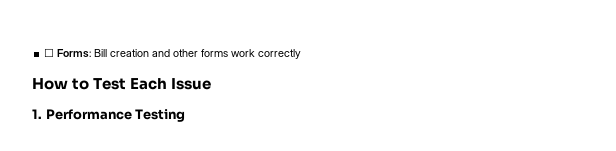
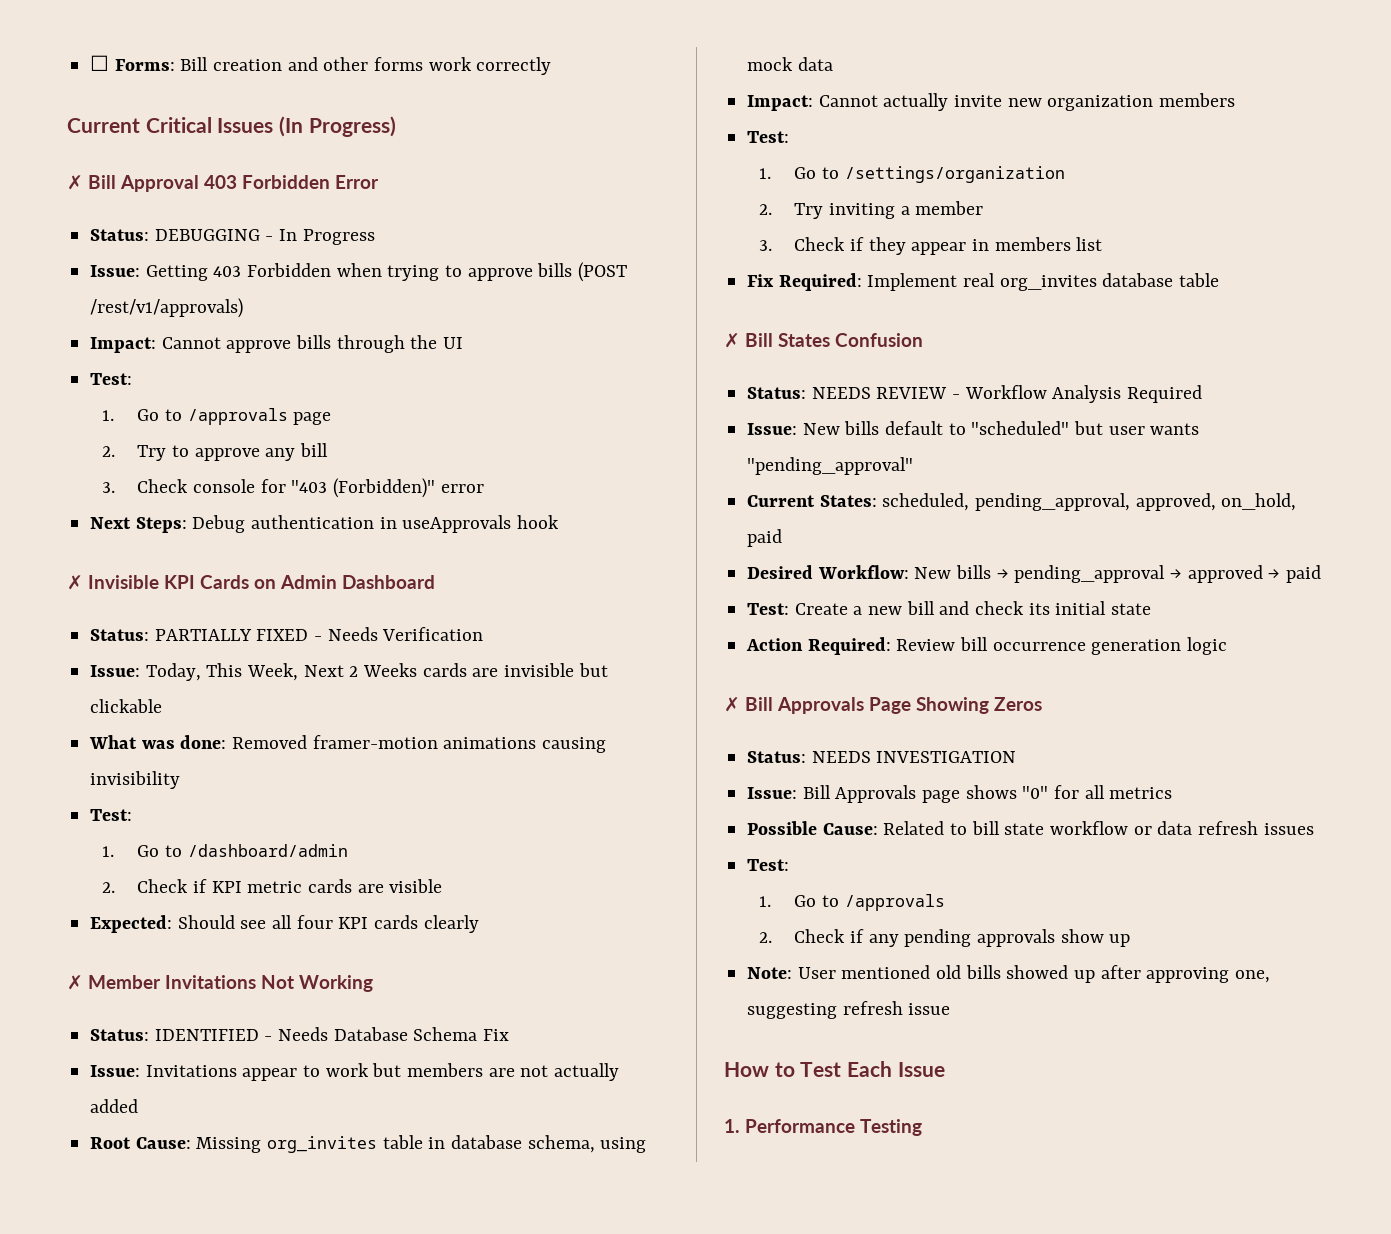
+ Current Critical Issues (In Progress)
+ ✗ Bill Approval 403 Forbidden Error
+ Status: DEBUGGING - In Progress
+ Issue: Getting 403 Forbidden when trying to approve bills (POST /rest/v1/approvals)
+ Impact: Cannot approve bills through the UI
+ Test:
+ 1. Go to /approvals page
+ 2. Try to approve any bill
+ 3. Check console for "403 (Forbidden)" error
+ Next Steps: Debug authentication in useApprovals hook
+ ✗ Invisible KPI Cards on Admin Dashboard
+ Status: PARTIALLY FIXED - Needs Verification
+ Issue: Today, This Week, Next 2 Weeks cards are invisible but clickable
+ What was done: Removed framer-motion animations causing invisibility
+ Test:
+ 1. Go to /dashboard/admin
+ 2. Check if KPI metric cards are visible
+ Expected: Should see all four KPI cards clearly
+ ✗ Member Invitations Not Working
+ Status: IDENTIFIED - Needs Database Schema Fix
+ Issue: Invitations appear to work but members are not actually added
+ Root Cause: Missing org_invites table in database schema, using mock data
+ Impact: Cannot actually invite new organization members
+ Test:
+ 1. Go to /settings/organization
+ 2. Try inviting a member
+ 3. Check if they appear in members list
+ Fix Required: Implement real org_invites database table
+ ✗ Bill States Confusion
+ Status: NEEDS REVIEW - Workflow Analysis Required
+ Issue: New bills default to "scheduled" but user wants "pending_approval"
+ Current States: scheduled, pending_approval, approved, on_hold, paid
+ Desired Workflow: New bills → pending_approval → approved → paid
+ Test: Create a new bill and check its initial state
+ Action Required: Review bill occurrence generation logic
+ ✗ Bill Approvals Page Showing Zeros
+ Status: NEEDS INVESTIGATION
+ Issue: Bill Approvals page shows "0" for all metrics
+ Possible Cause: Related to bill state workflow or data refresh issues
+ Test:
+ 1. Go to /approvals
+ 2. Check if any pending approvals show up
+ Note: User mentioned old bills showed up after approving one, suggesting refresh issue

